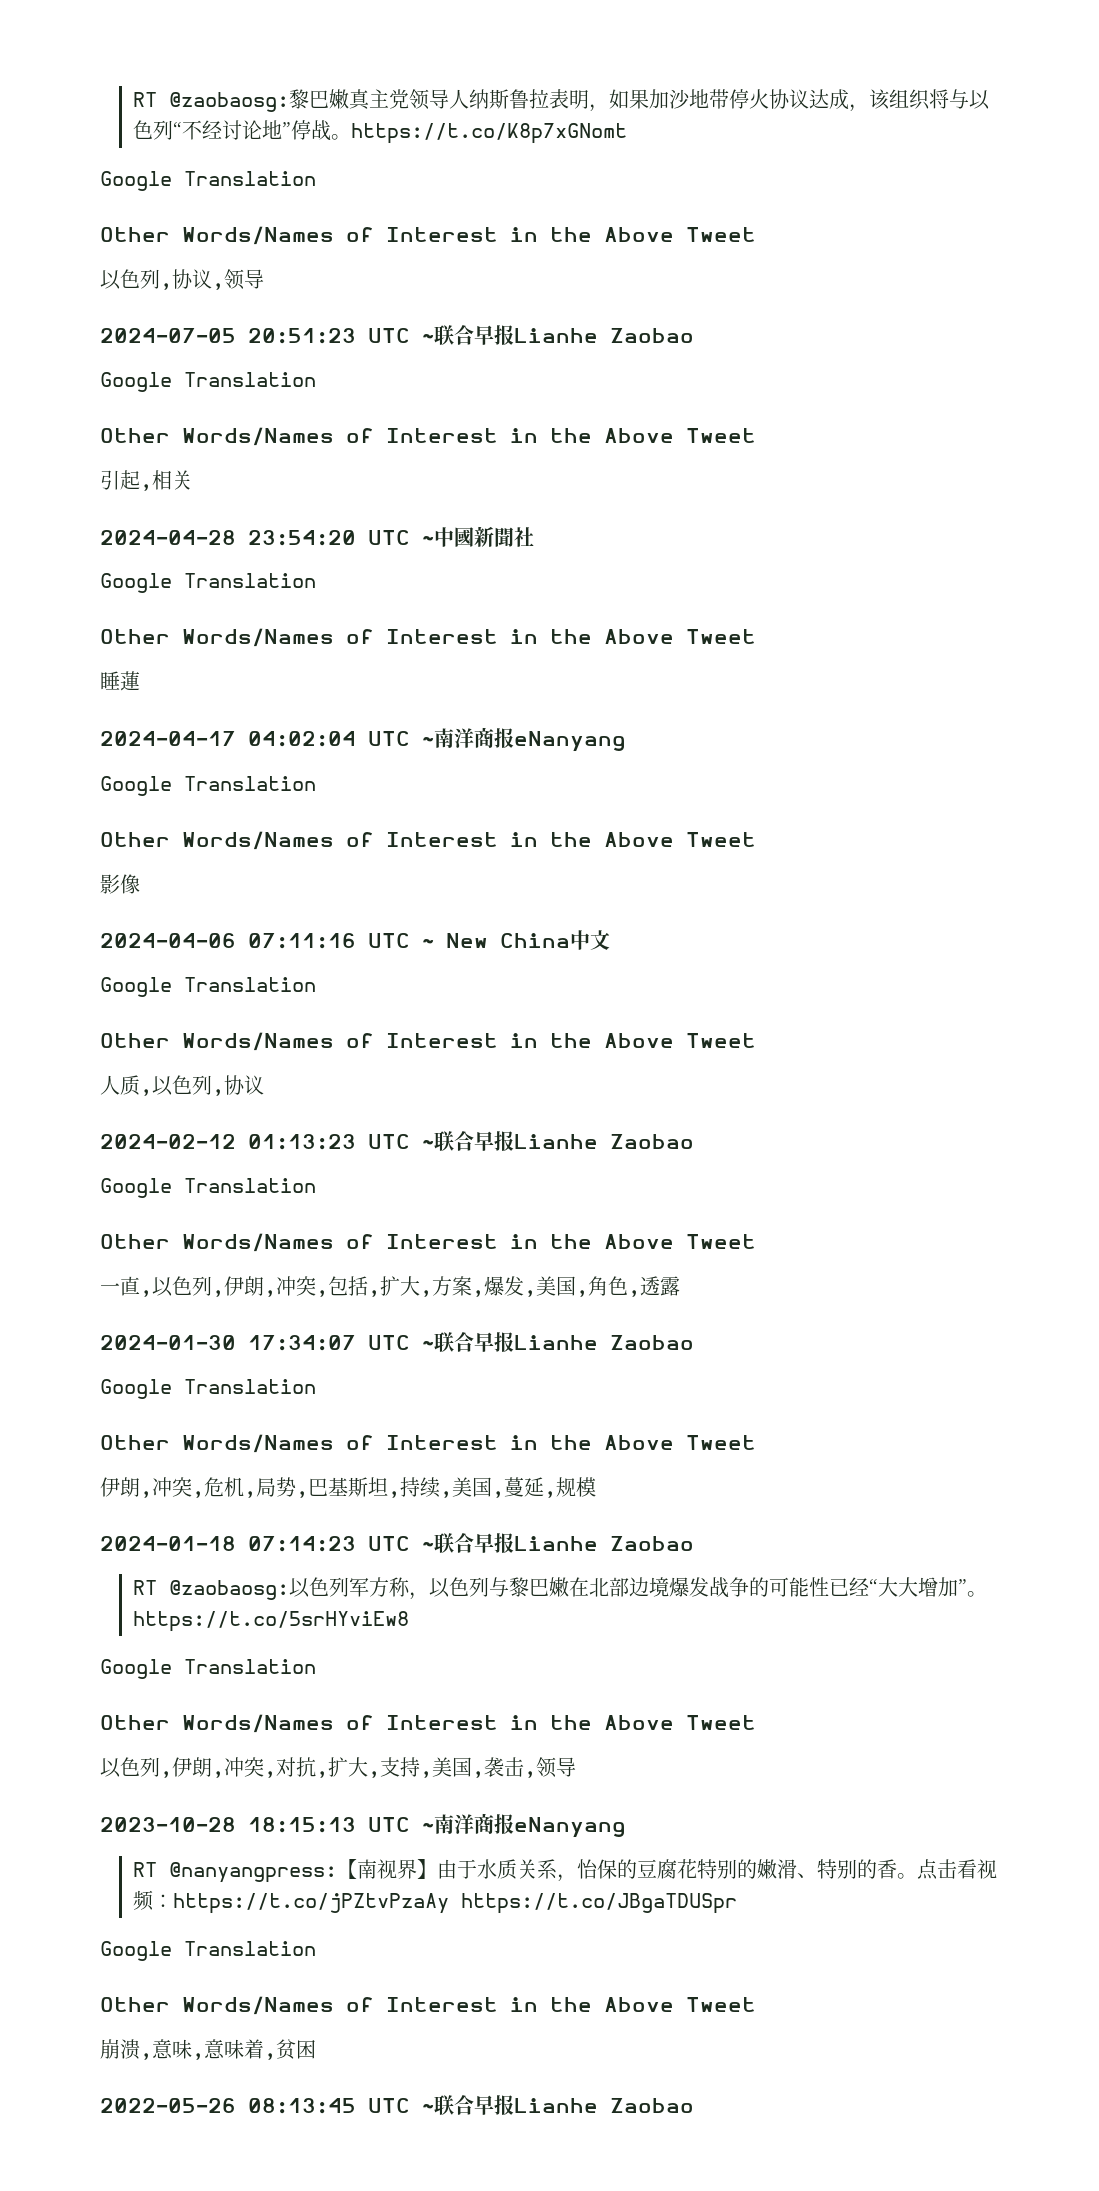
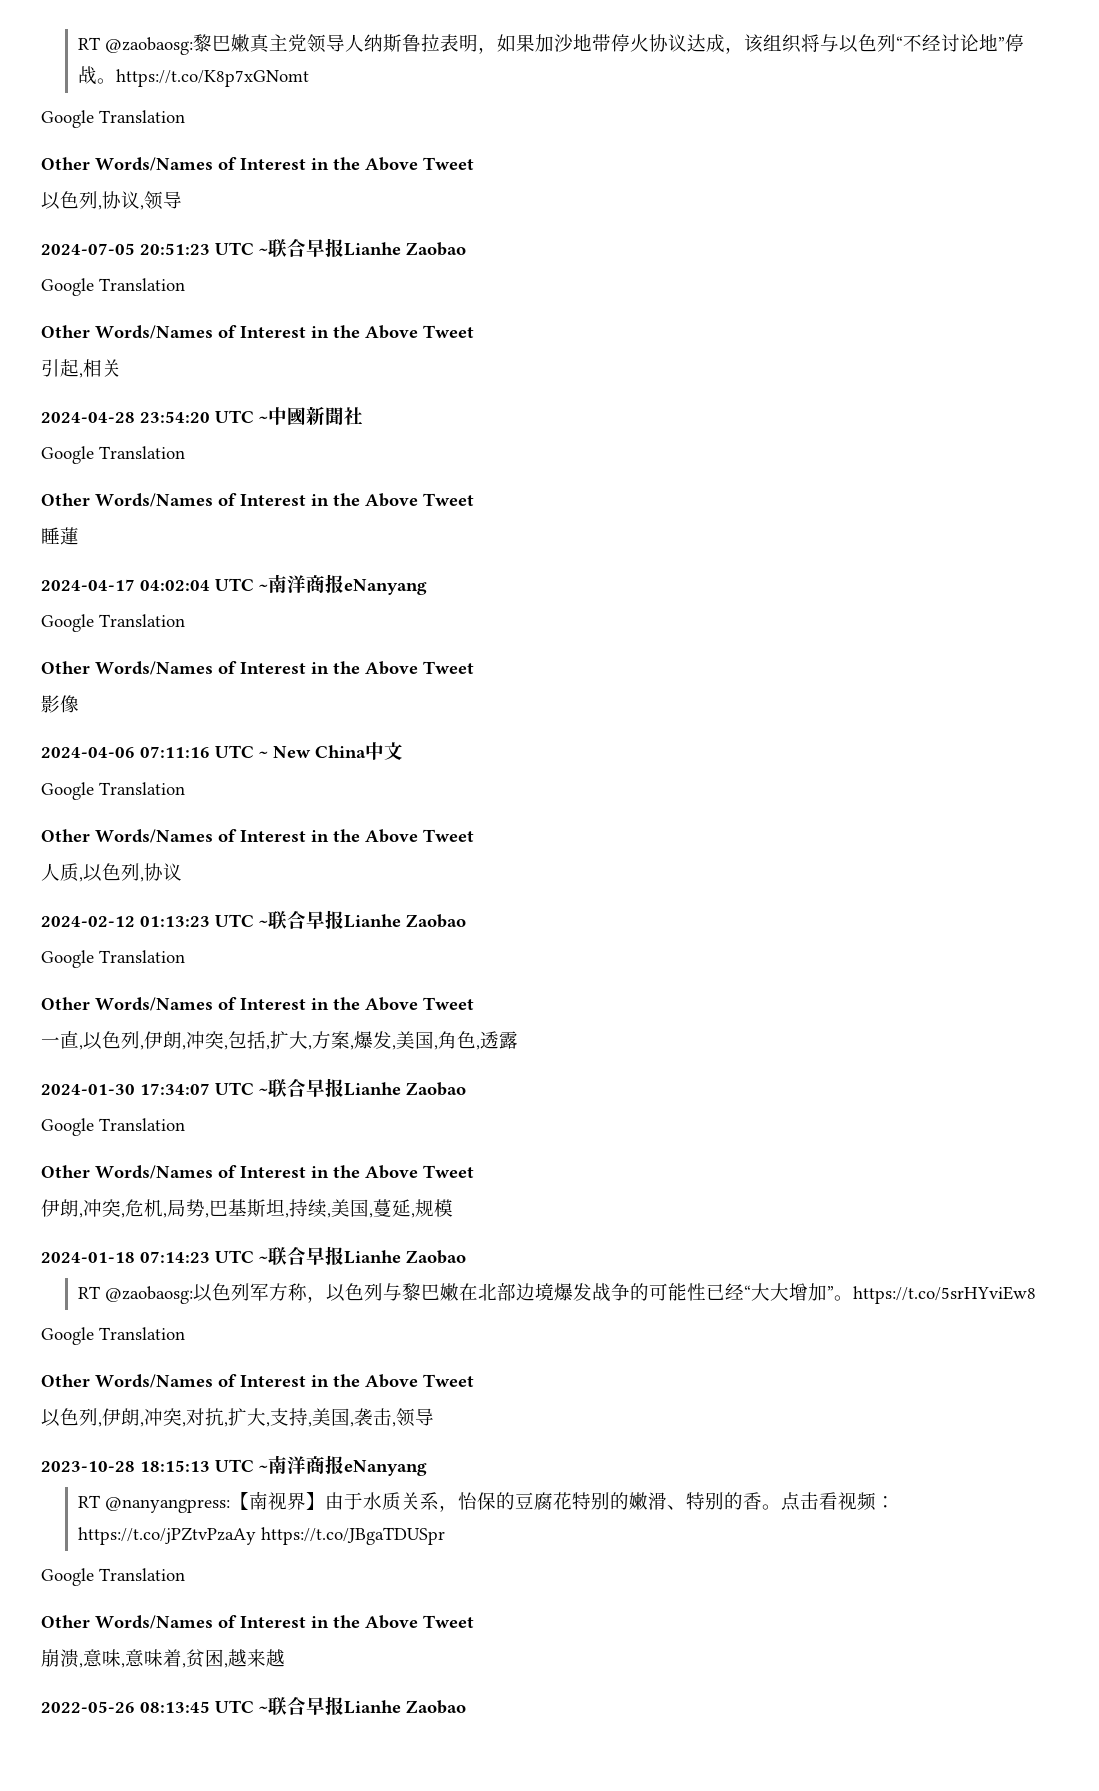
- 崩溃,意味,意味着,贫困
+ 崩溃,意味,意味着,贫困,越来越

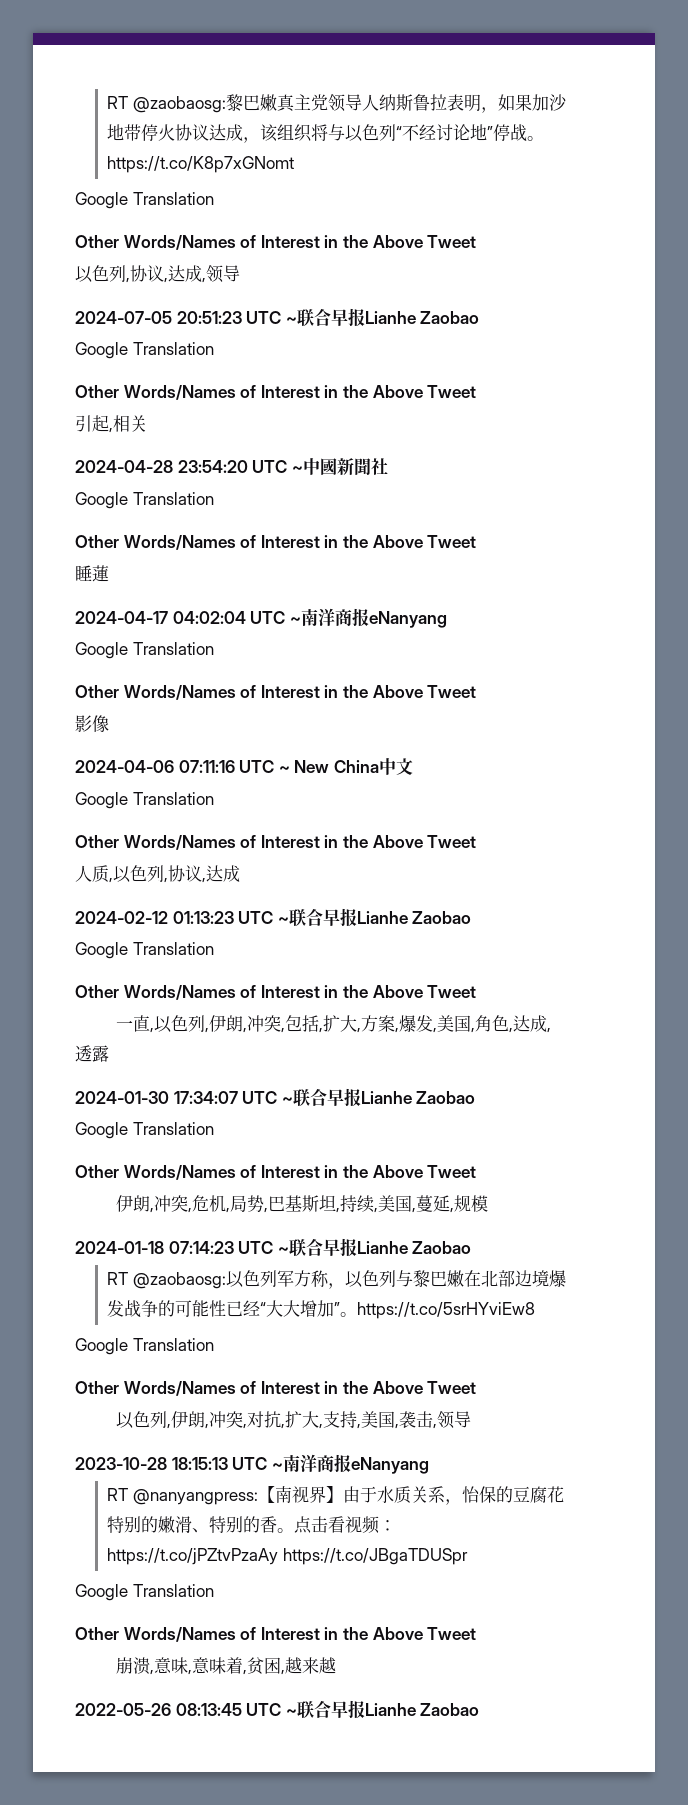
- 以色列,协议,领导
+ 以色列,协议,达成,领导
- 人质,以色列,协议
+ 人质,以色列,协议,达成
- 一直,以色列,伊朗,冲突,包括,扩大,方案,爆发,美国,角色,透露
+ 一直,以色列,伊朗,冲突,包括,扩大,方案,爆发,美国,角色,达成,透露

